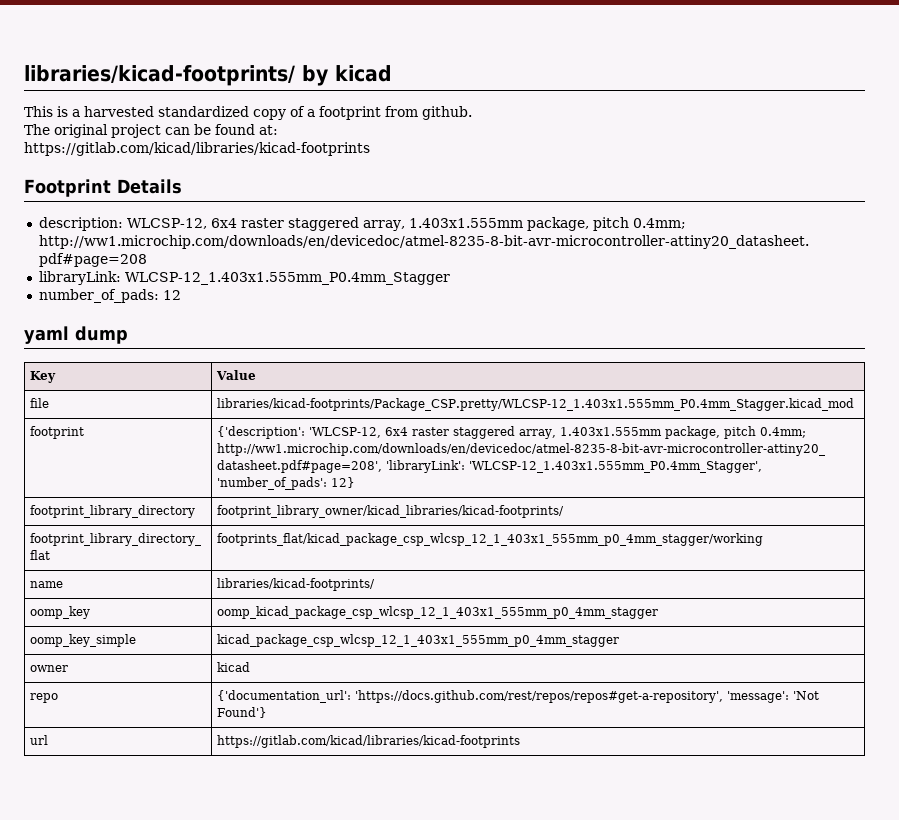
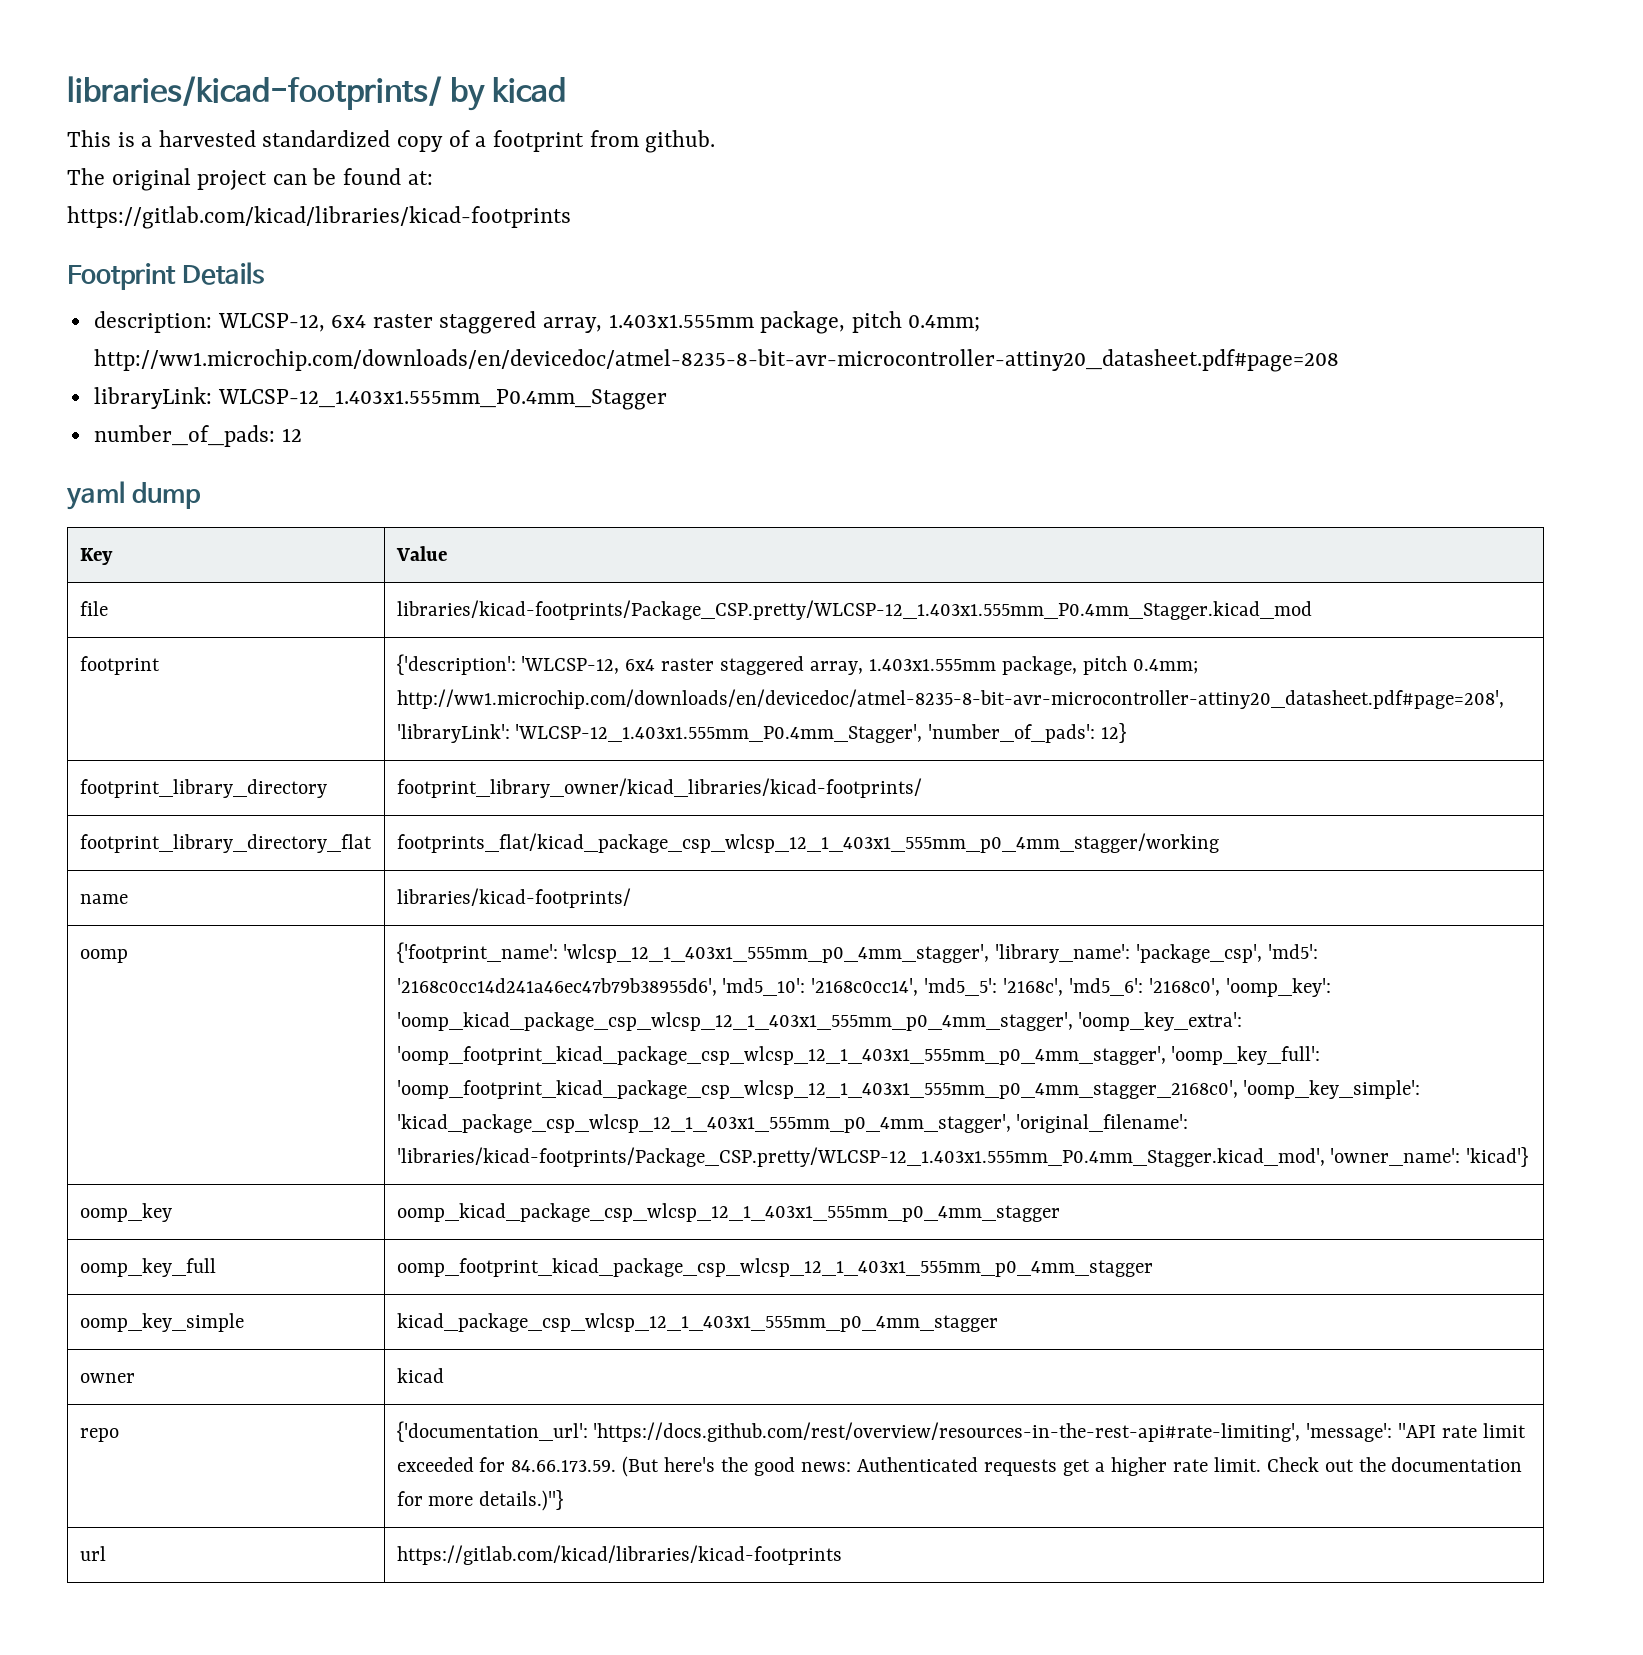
+ oomp | {'footprint_name': 'wlcsp_12_1_403x1_555mm_p0_4mm_stagger', 'library_name': 'package_csp', 'md5': '2168c0cc14d241a46ec47b79b38955d6', 'md5_10': '2168c0cc14', 'md5_5': '2168c', 'md5_6': '2168c0', 'oomp_key': 'oomp_kicad_package_csp_wlcsp_12_1_403x1_555mm_p0_4mm_stagger', 'oomp_key_extra': 'oomp_footprint_kicad_package_csp_wlcsp_12_1_403x1_555mm_p0_4mm_stagger', 'oomp_key_full': 'oomp_footprint_kicad_package_csp_wlcsp_12_1_403x1_555mm_p0_4mm_stagger_2168c0', 'oomp_key_simple': 'kicad_package_csp_wlcsp_12_1_403x1_555mm_p0_4mm_stagger', 'original_filename': 'libraries/kicad-footprints/Package_CSP.pretty/WLCSP-12_1.403x1.555mm_P0.4mm_Stagger.kicad_mod', 'owner_name': 'kicad'}
+ oomp_key_full | oomp_footprint_kicad_package_csp_wlcsp_12_1_403x1_555mm_p0_4mm_stagger
- repo | {'documentation_url': 'https://docs.github.com/rest/repos/repos#get-a-repository', 'message': 'Not Found'}
+ repo | {'documentation_url': 'https://docs.github.com/rest/overview/resources-in-the-rest-api#rate-limiting', 'message': "API rate limit exceeded for 84.66.173.59. (But here's the good news: Authenticated requests get a higher rate limit. Check out the documentation for more details.)"}

